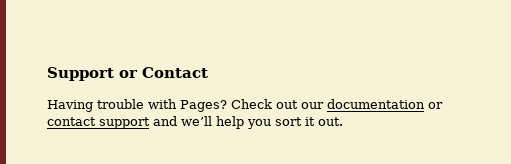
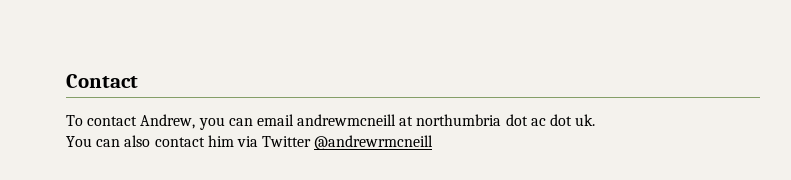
- Support or Contact
+ Contact
- Having trouble with Pages? Check out our documentation or contact support and we’ll help you sort it out.
+ To contact Andrew, you can email andrewmcneill at northumbria dot ac dot uk.
+ You can also contact him via Twitter @andrewrmcneill

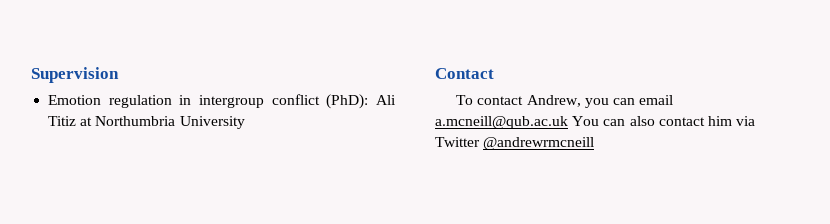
+ Supervision
+ Emotion regulation in intergroup conflict (PhD): Ali Titiz at Northumbria University
- To contact Andrew, you can email andrewmcneill at northumbria dot ac dot uk.
- You can also contact him via Twitter @andrewrmcneill
+ To contact Andrew, you can email a.mcneill@qub.ac.uk You can also contact him via Twitter @andrewrmcneill

